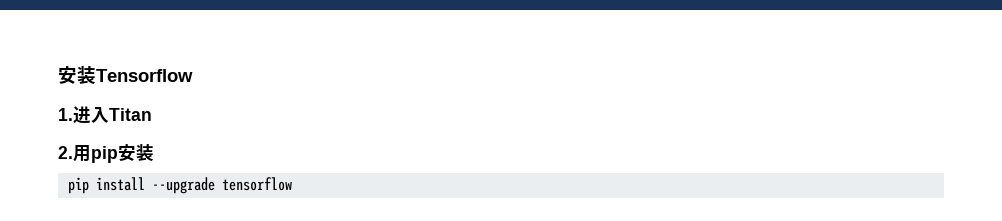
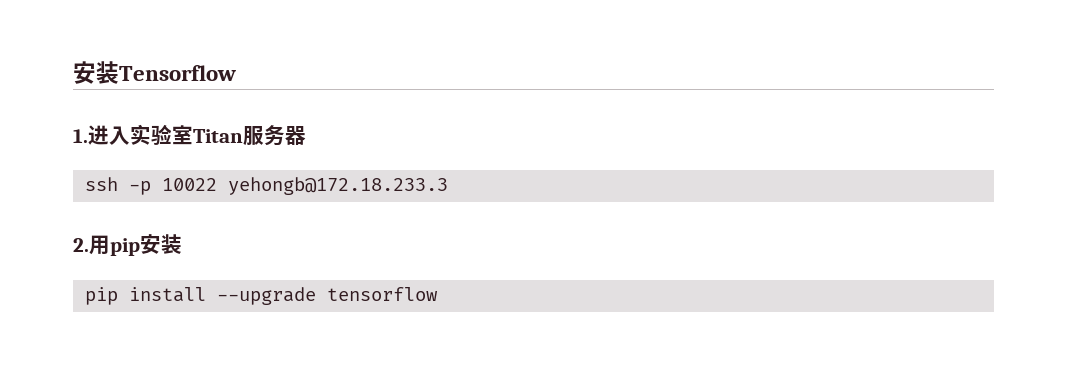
- 1.进入Titan
+ 1.进入实验室Titan服务器
+ ssh -p 10022 yehongb@172.18.233.3

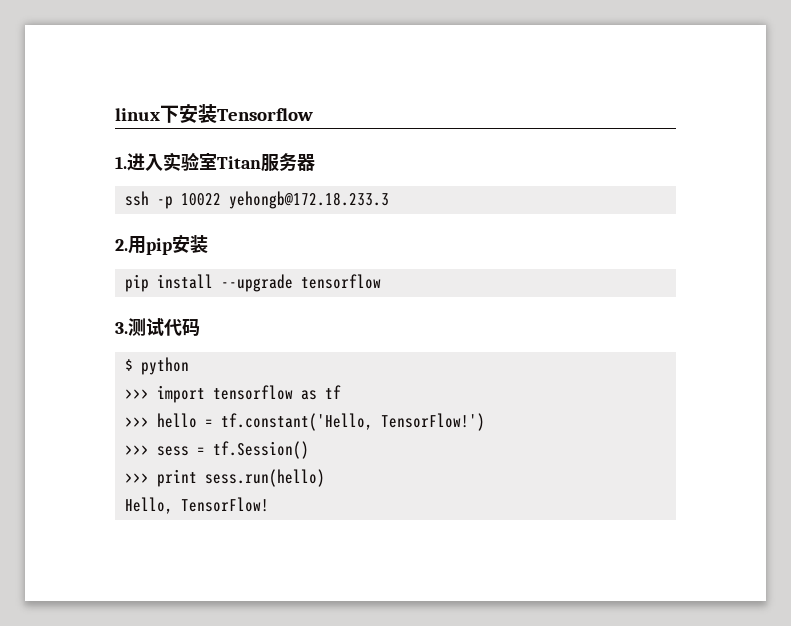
- 安装Tensorflow
+ linux下安装Tensorflow
+ 3.测试代码
+ $ python
+ >>> import tensorflow as tf
+ >>> hello = tf.constant('Hello, TensorFlow!')
+ >>> sess = tf.Session()
+ >>> print sess.run(hello)
+ Hello, TensorFlow!

